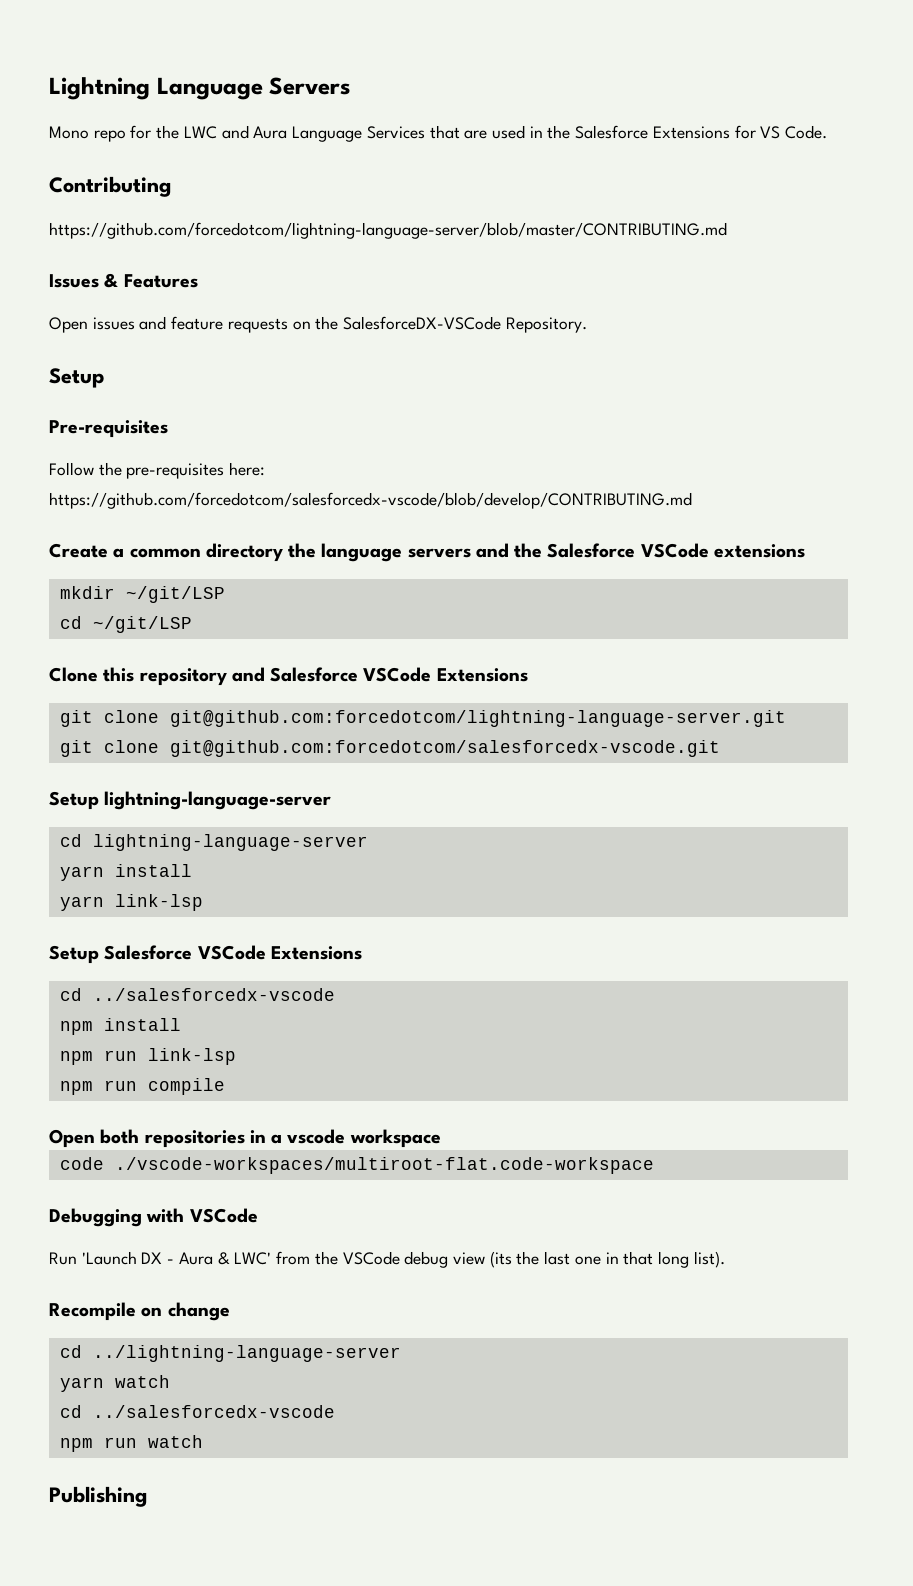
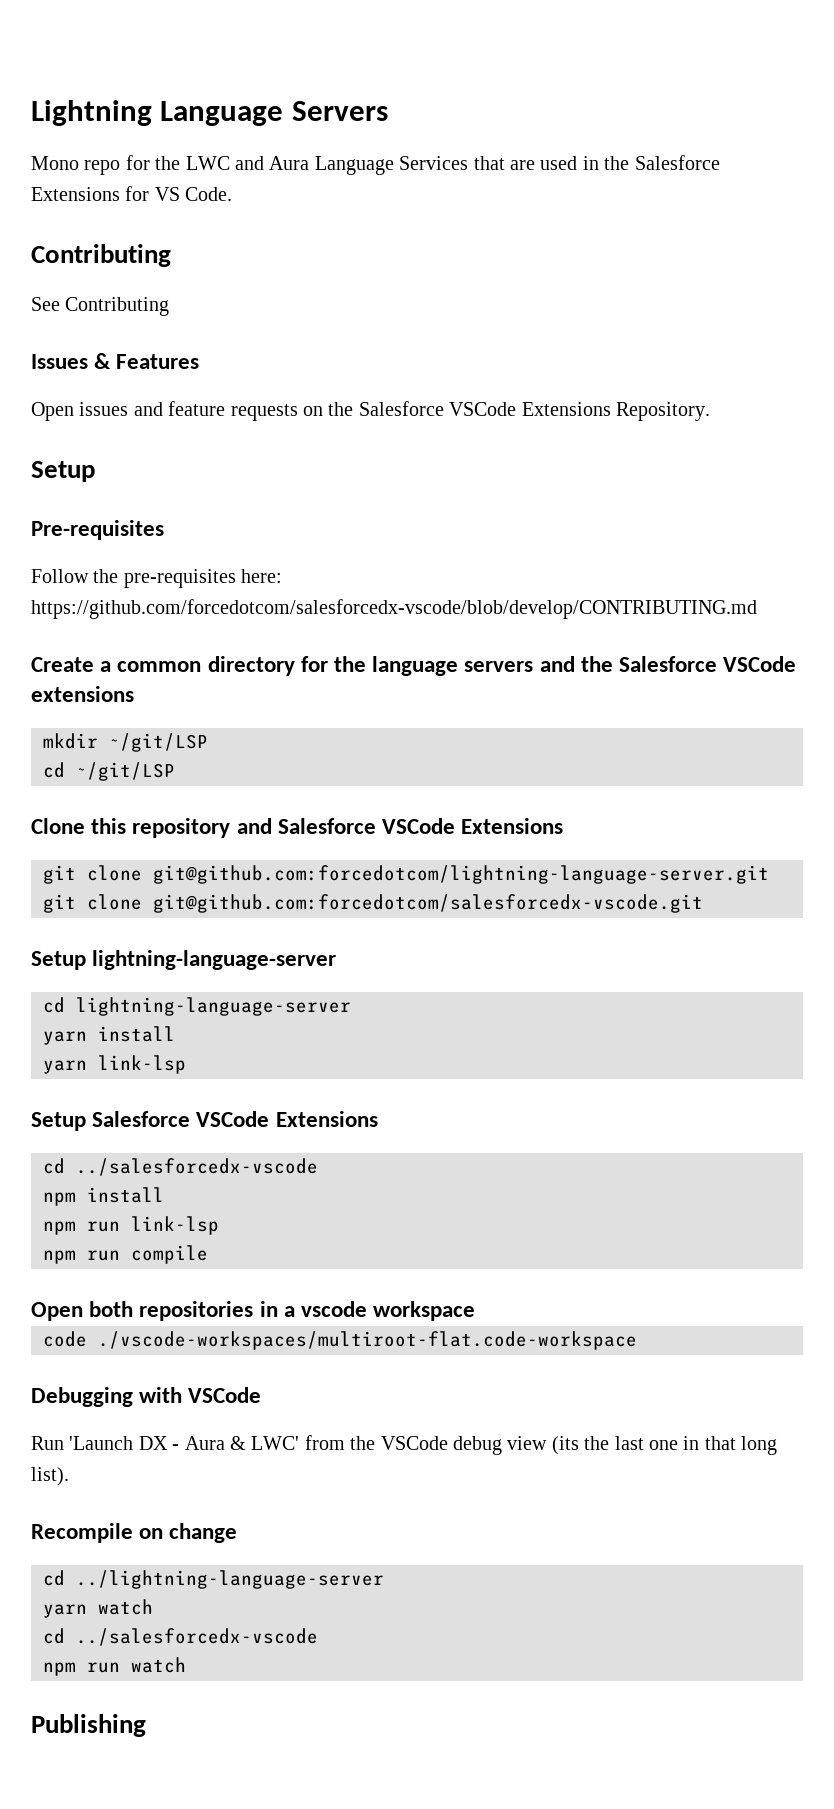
- https://github.com/forcedotcom/lightning-language-server/blob/master/CONTRIBUTING.md
+ See Contributing
- Open issues and feature requests on the SalesforceDX-VSCode Repository.
+ Open issues and feature requests on the Salesforce VSCode Extensions Repository.
- Create a common directory the language servers and the Salesforce VSCode extensions
+ Create a common directory for the language servers and the Salesforce VSCode extensions

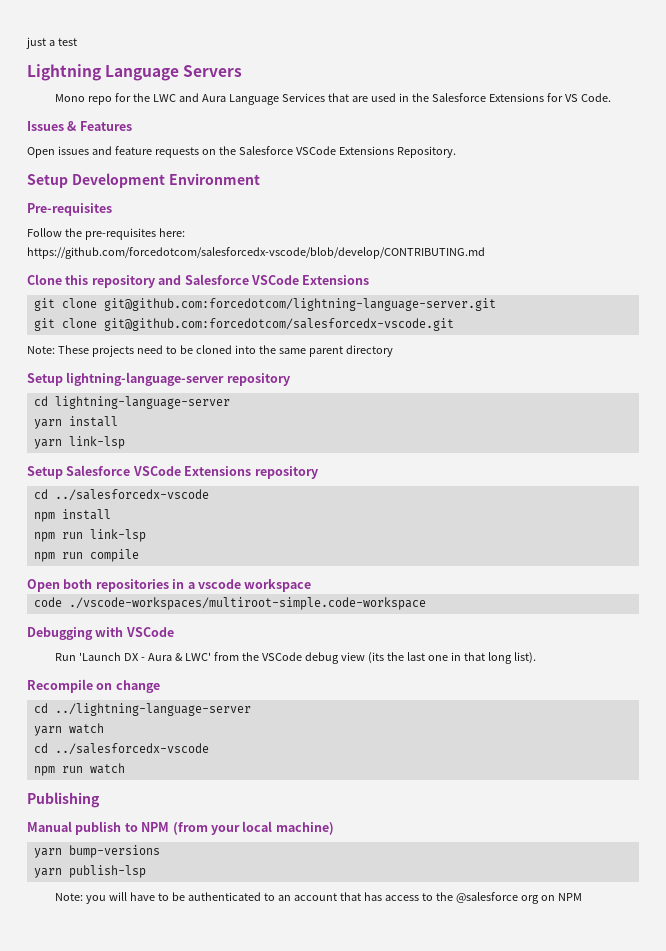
+ just a test
  Mono repo for the LWC and Aura Language Services that are used in the Salesforce Extensions for VS Code.
- Contributing
- See Contributing
  Open issues and feature requests on the Salesforce VSCode Extensions Repository.
- Setup
+ Setup Development Environment
- Create a common directory for the language servers and the Salesforce VSCode extensions
- mkdir ~/git/LSP
- cd ~/git/LSP
+ Note: These projects need to be cloned into the same parent directory
- Setup lightning-language-server
+ Setup lightning-language-server repository
- Setup Salesforce VSCode Extensions
+ Setup Salesforce VSCode Extensions repository
- code ./vscode-workspaces/multiroot-flat.code-workspace
+ code ./vscode-workspaces/multiroot-simple.code-workspace
+ Manual publish to NPM (from your local machine)
+ yarn bump-versions
+ yarn publish-lsp
+ Note: you will have to be authenticated to an account that has access to the @salesforce org on NPM

